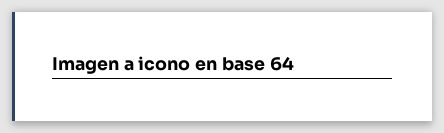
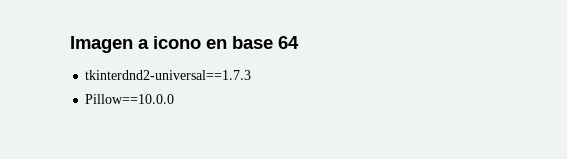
+ tkinterdnd2-universal==1.7.3
+ Pillow==10.0.0

